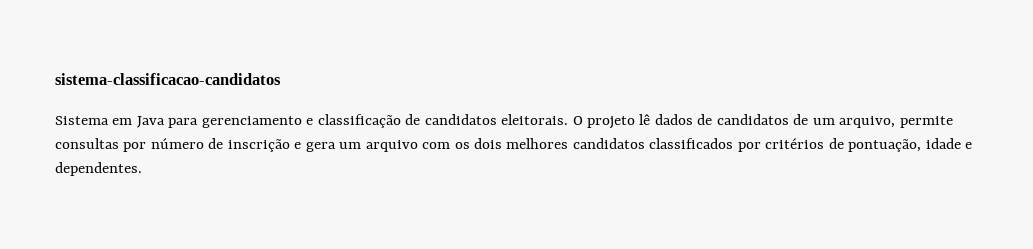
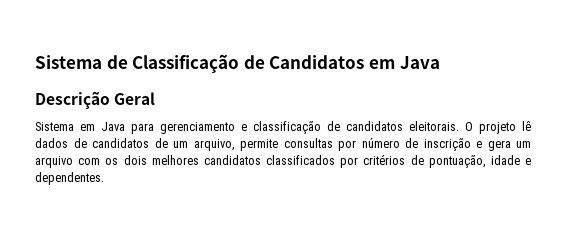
- sistema-classificacao-candidatos
+ Sistema de Classificação de Candidatos em Java
+ Descrição Geral

